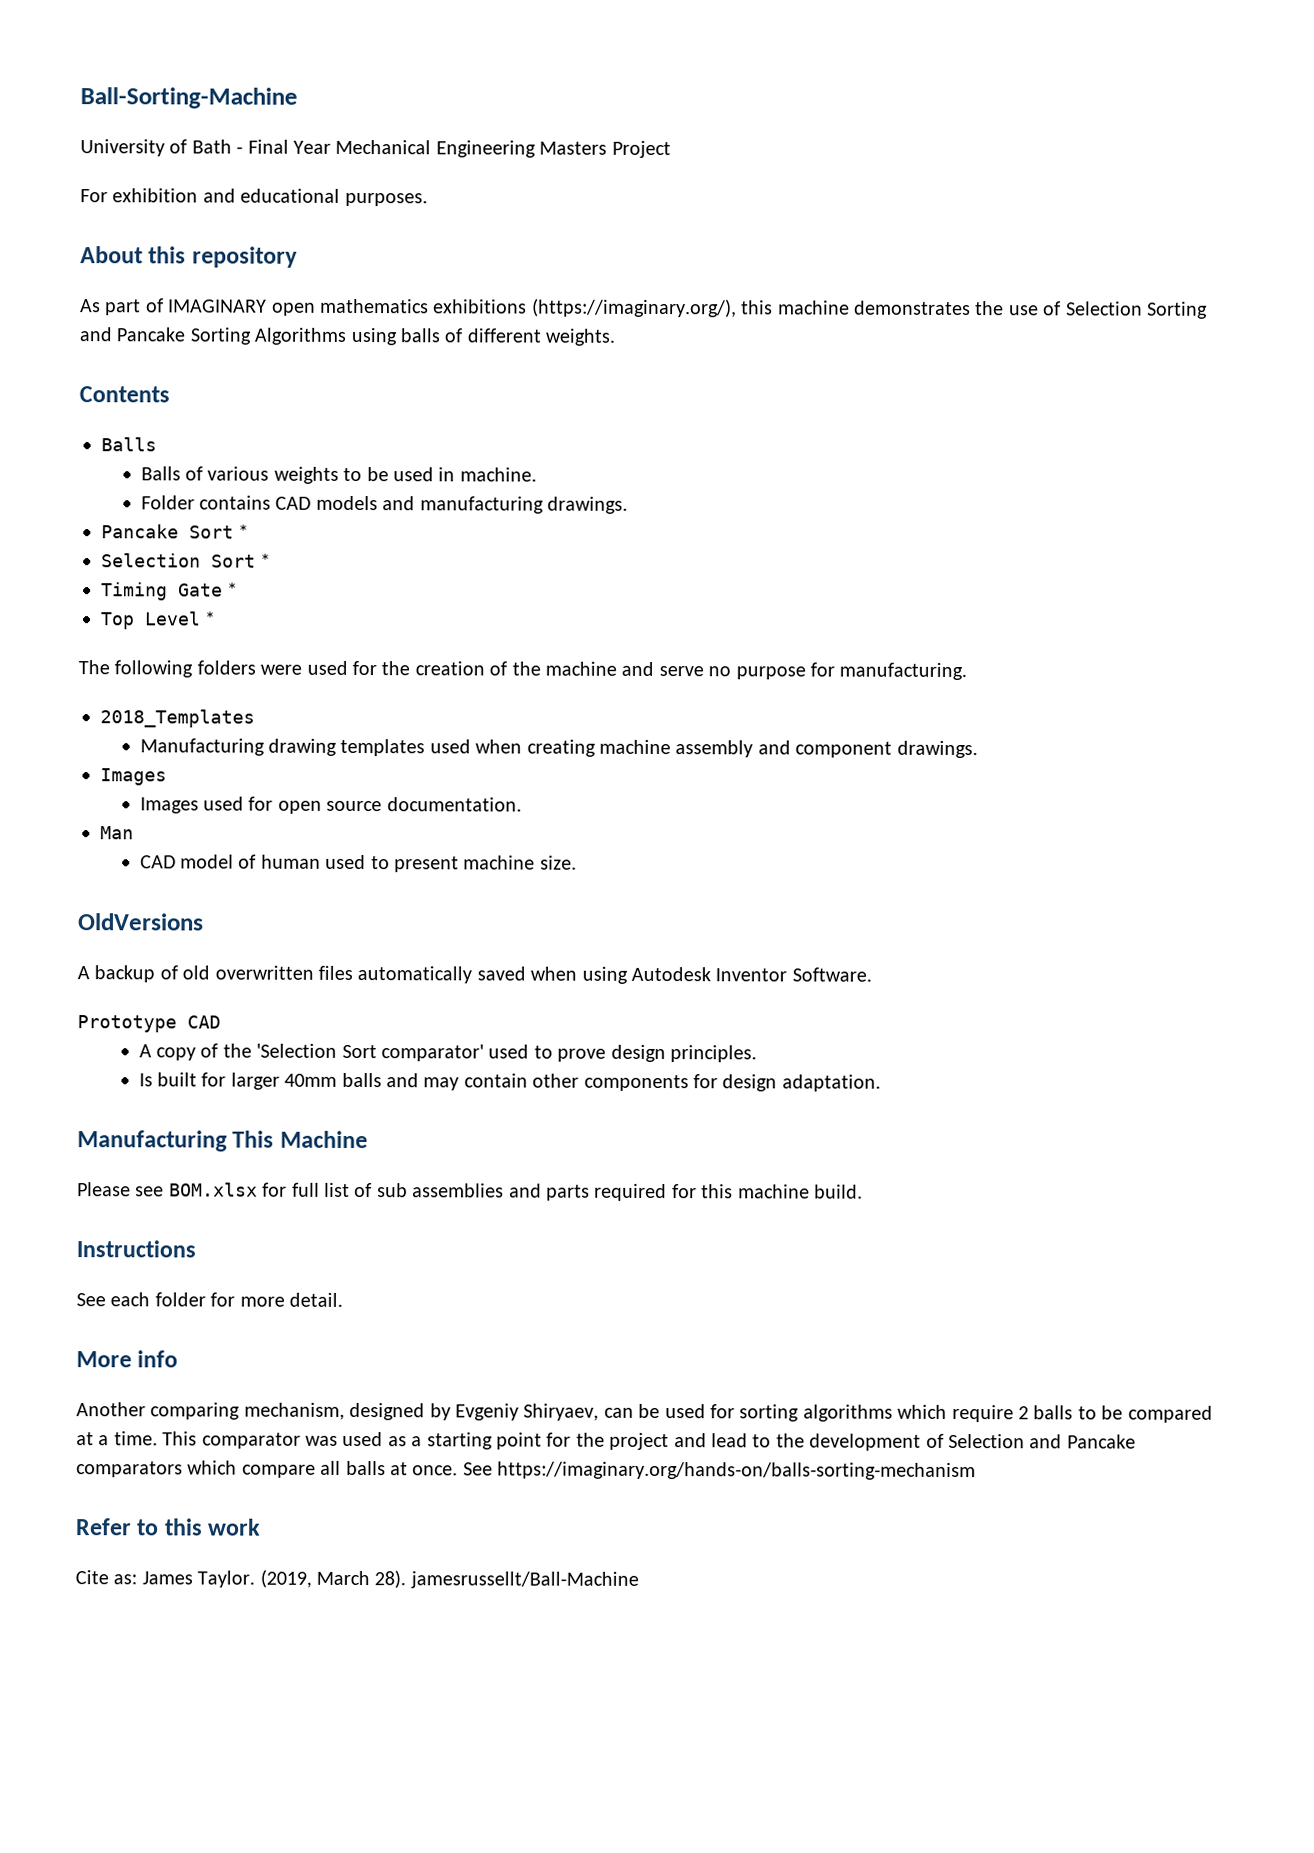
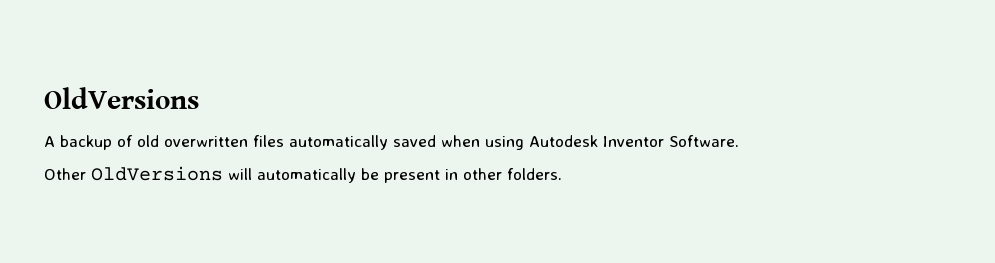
- Ball-Sorting-Machine
- University of Bath - Final Year Mechanical Engineering Masters Project
- For exhibition and educational purposes.
- About this repository
- As part of IMAGINARY open mathematics exhibitions (https://imaginary.org/), this machine demonstrates the use of Selection Sorting and Pancake Sorting Algorithms using balls of different weights.
- Contents
- Balls
- Balls of various weights to be used in machine.
- Folder contains CAD models and manufacturing drawings.
- Pancake Sort *
- Selection Sort *
- Timing Gate *
- Top Level *
- The following folders were used for the creation of the machine and serve no purpose for manufacturing.
- 2018_Templates
- Manufacturing drawing templates used when creating machine assembly and component drawings.
- Images
- Images used for open source documentation.
- Man
- CAD model of human used to present machine size.
- Prototype CAD
- A copy of the 'Selection Sort comparator' used to prove design principles.
- Is built for larger 40mm balls and may contain other components for design adaptation.
- Manufacturing This Machine
- Please see BOM.xlsx for full list of sub assemblies and parts required for this machine build.
- Instructions
- See each folder for more detail.
- More info
- Another comparing mechanism, designed by Evgeniy Shiryaev, can be used for sorting algorithms which require 2 balls to be compared at a time. This comparator was used as a starting point for the project and lead to the development of Selection and Pancake comparators which compare all balls at once. See https://imaginary.org/hands-on/balls-sorting-mechanism
- Refer to this work
- Cite as: James Taylor. (2019, March 28). jamesrussellt/Ball-Machine
+ Other OldVersions will automatically be present in other folders.

